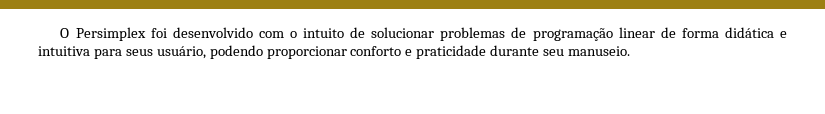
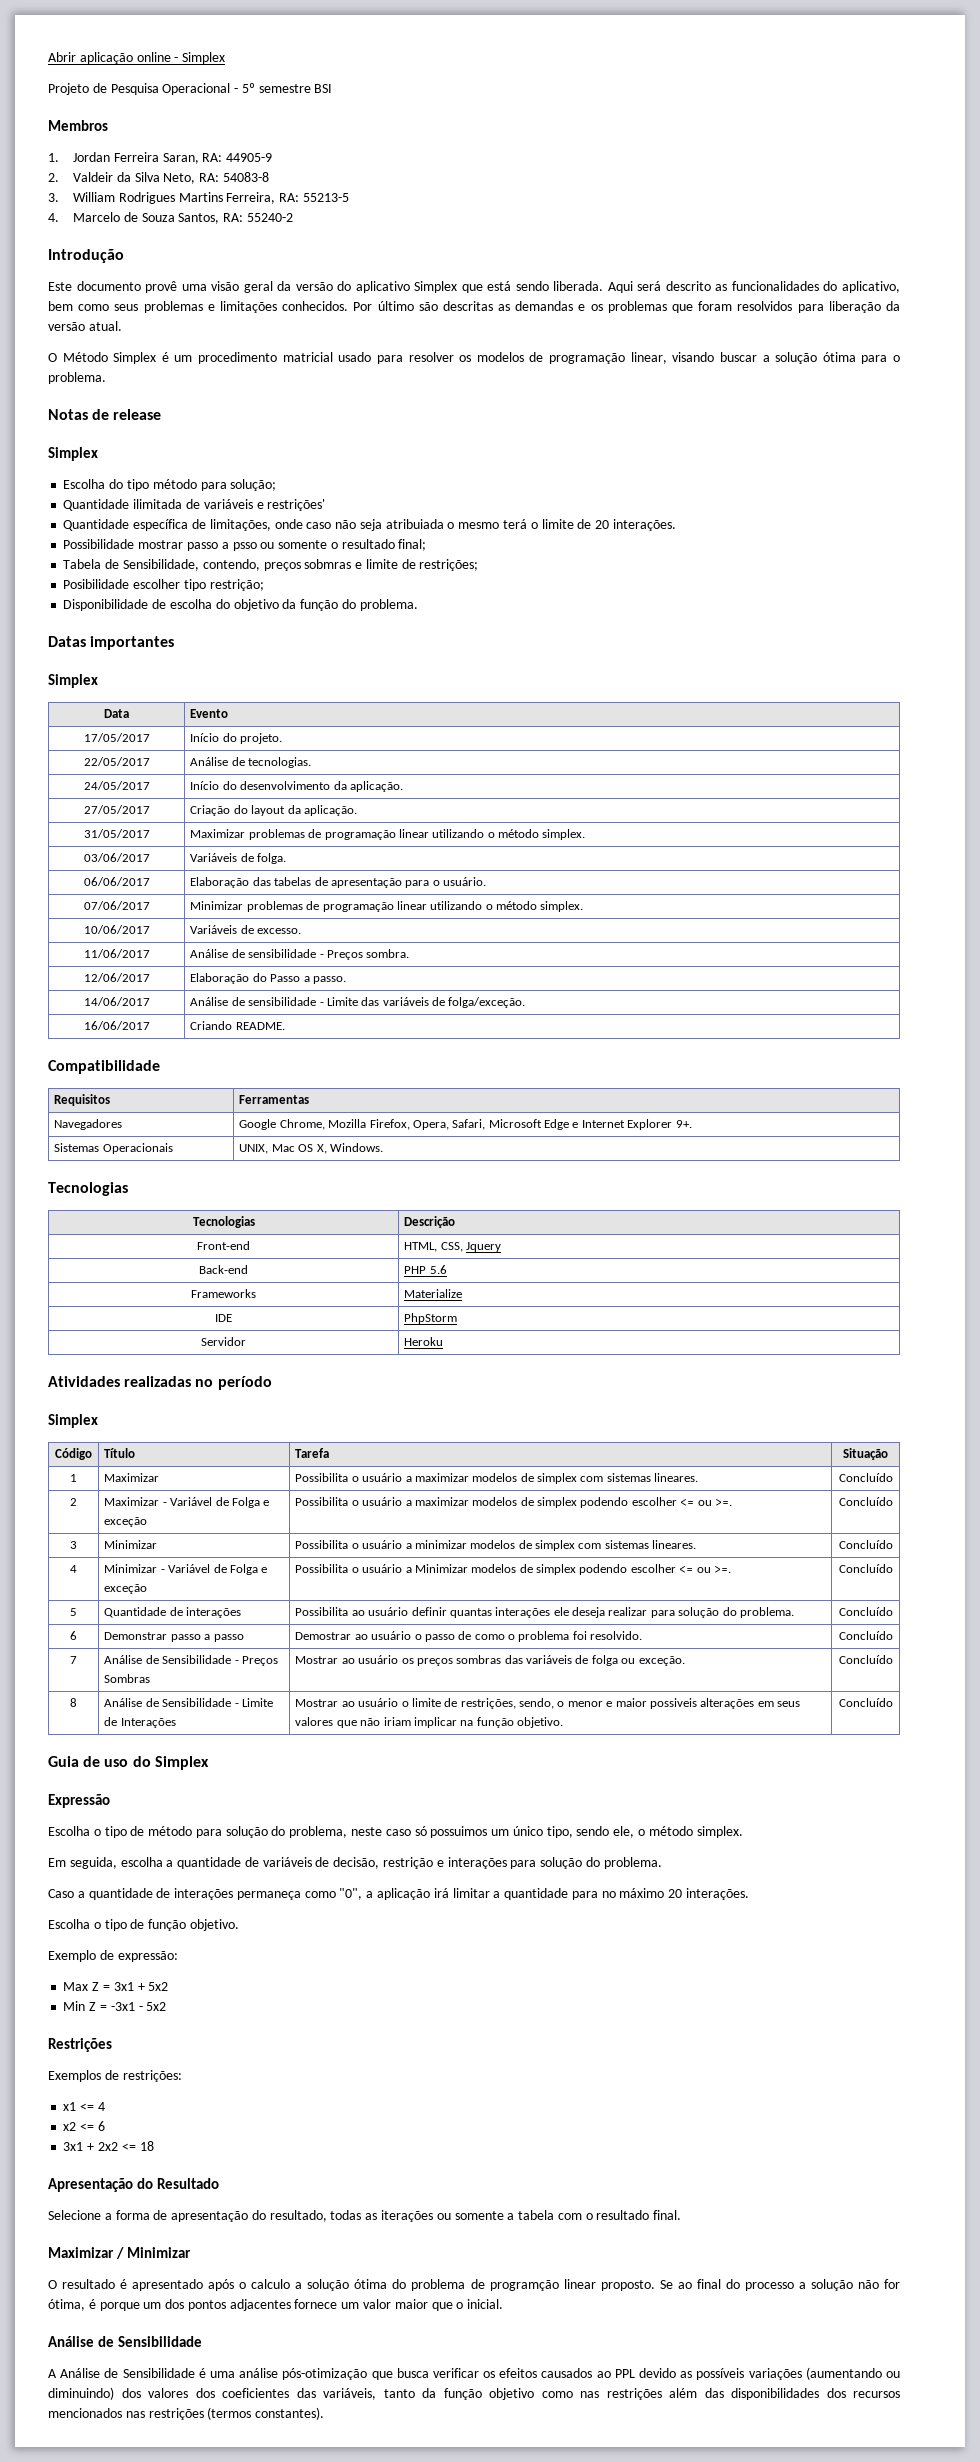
- O Persimplex foi desenvolvido com o intuito de solucionar problemas de programação linear de forma didática e intuitiva para seus usuário, podendo proporcionar conforto e praticidade durante seu manuseio.
+ Abrir aplicação online - Simplex
+ Projeto de Pesquisa Operacional - 5º semestre BSI
+ Membros
+ 1. Jordan Ferreira Saran, RA: 44905-9
+ 2. Valdeir da Silva Neto, RA: 54083-8
+ 3. William Rodrigues Martins Ferreira, RA: 55213-5
+ 4. Marcelo de Souza Santos, RA: 55240-2
+ Introdução
+ Este documento provê uma visão geral da versão do aplicativo Simplex que está sendo liberada. Aqui será descrito as funcionalidades do aplicativo, bem como seus problemas e limitações conhecidos. Por último são descritas as demandas e os problemas que foram resolvidos para liberação da versão atual.
+ O Método Simplex é um procedimento matricial usado para resolver os modelos de programação linear, visando buscar a solução ótima para o problema.
+ Notas de release
+ Simplex
+ Escolha do tipo método para solução;
+ Quantidade ilimitada de variáveis e restrições'
+ Quantidade específica de limitações, onde caso não seja atribuiada o mesmo terá o limite de 20 interações.
+ Possibilidade mostrar passo a psso ou somente o resultado final;
+ Tabela de Sensibilidade, contendo, preços sobmras e limite de restrições;
+ Posibilidade escolher tipo restrição;
+ Disponibilidade de escolha do objetivo da função do problema.
+ Datas importantes
+ Simplex
+ Data | Evento
+ 17/05/2017 | Início do projeto.
+ 22/05/2017 | Análise de tecnologias.
+ 24/05/2017 | Início do desenvolvimento da aplicação.
+ 27/05/2017 | Criação do layout da aplicação.
+ 31/05/2017 | Maximizar problemas de programação linear utilizando o método simplex.
+ 03/06/2017 | Variáveis de folga.
+ 06/06/2017 | Elaboração das tabelas de apresentação para o usuário.
+ 07/06/2017 | Minimizar problemas de programação linear utilizando o método simplex.
+ 10/06/2017 | Variáveis de excesso.
+ 11/06/2017 | Análise de sensibilidade - Preços sombra.
+ 12/06/2017 | Elaboração do Passo a passo.
+ 14/06/2017 | Análise de sensibilidade - Limite das variáveis de folga/exceção.
+ 16/06/2017 | Criando README.
+ Compatibilidade
+ Requisitos | Ferramentas
+ Navegadores | Google Chrome, Mozilla Firefox, Opera, Safari, Microsoft Edge e Internet Explorer 9+.
+ Sistemas Operacionais | UNIX, Mac OS X, Windows.
+ Tecnologias
+ Tecnologias | Descrição
+ Front-end | HTML, CSS, Jquery
+ Back-end | PHP 5.6
+ Frameworks | Materialize
+ IDE | PhpStorm
+ Servidor | Heroku
+ Atividades realizadas no período
+ Simplex
+ Código | Título | Tarefa | Situação
+ 1 | Maximizar | Possibilita o usuário a maximizar modelos de simplex com sistemas lineares. | Concluído
+ 2 | Maximizar - Variável de Folga e exceção | Possibilita o usuário a maximizar modelos de simplex podendo escolher <= ou >=. | Concluído
+ 3 | Minimizar | Possibilita o usuário a minimizar modelos de simplex com sistemas lineares. | Concluído
+ 4 | Minimizar - Variável de Folga e exceção | Possibilita o usuário a Minimizar modelos de simplex podendo escolher <= ou >=. | Concluído
+ 5 | Quantidade de interações | Possibilita ao usuário definir quantas interações ele deseja realizar para solução do problema. | Concluído
+ 6 | Demonstrar passo a passo | Demostrar ao usuário o passo de como o problema foi resolvido. | Concluído
+ 7 | Análise de Sensibilidade - Preços Sombras | Mostrar ao usuário os preços sombras das variáveis de folga ou exceção. | Concluído
+ 8 | Análise de Sensibilidade - Limite de Interações | Mostrar ao usuário o limite de restrições, sendo, o menor e maior possiveis alterações em seus valores que não iriam implicar na função objetivo. | Concluído
+ Guia de uso do Simplex
+ Expressão
+ Escolha o tipo de método para solução do problema, neste caso só possuimos um único tipo, sendo ele, o método simplex.
+ Em seguida, escolha a quantidade de variáveis de decisão, restrição e interações para solução do problema.
+ Caso a quantidade de interações permaneça como "0", a aplicação irá limitar a quantidade para no máximo 20 interações.
+ Escolha o tipo de função objetivo.
+ Exemplo de expressão:
+ Max Z = 3x1 + 5x2
+ Min Z = -3x1 - 5x2
+ Restrições
+ Exemplos de restrições:
+ x1 <= 4
+ x2 <= 6
+ 3x1 + 2x2 <= 18
+ Apresentação do Resultado
+ Selecione a forma de apresentação do resultado, todas as iterações ou somente a tabela com o resultado final.
+ Maximizar / Minimizar
+ O resultado é apresentado após o calculo a solução ótima do problema de programção linear proposto. Se ao final do processo a solução não for ótima, é porque um dos pontos adjacentes fornece um valor maior que o inicial.
+ Análise de Sensibilidade
+ A Análise de Sensibilidade é uma análise pós-otimização que busca verificar os efeitos causados ao PPL devido as possíveis variações (aumentando ou diminuindo) dos valores dos coeficientes das variáveis, tanto da função objetivo como nas restrições além das disponibilidades dos recursos mencionados nas restrições (termos constantes).

